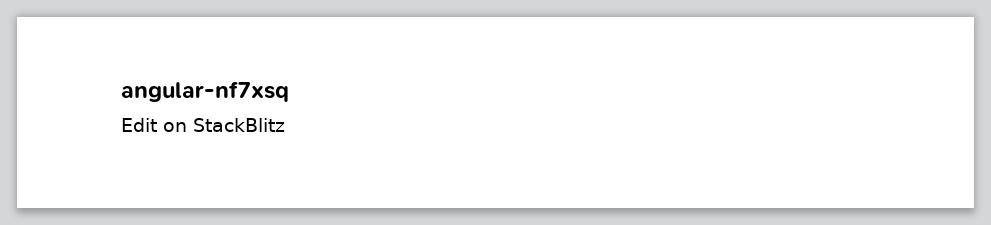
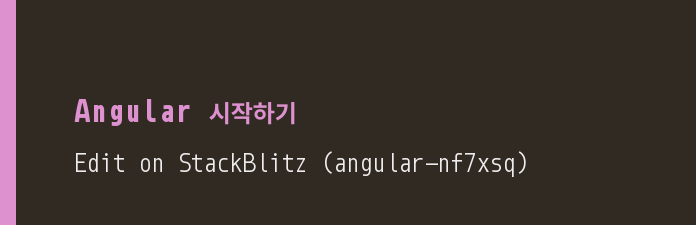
- angular-nf7xsq
+ Angular 시작하기
- Edit on StackBlitz
+ Edit on StackBlitz (angular-nf7xsq)

